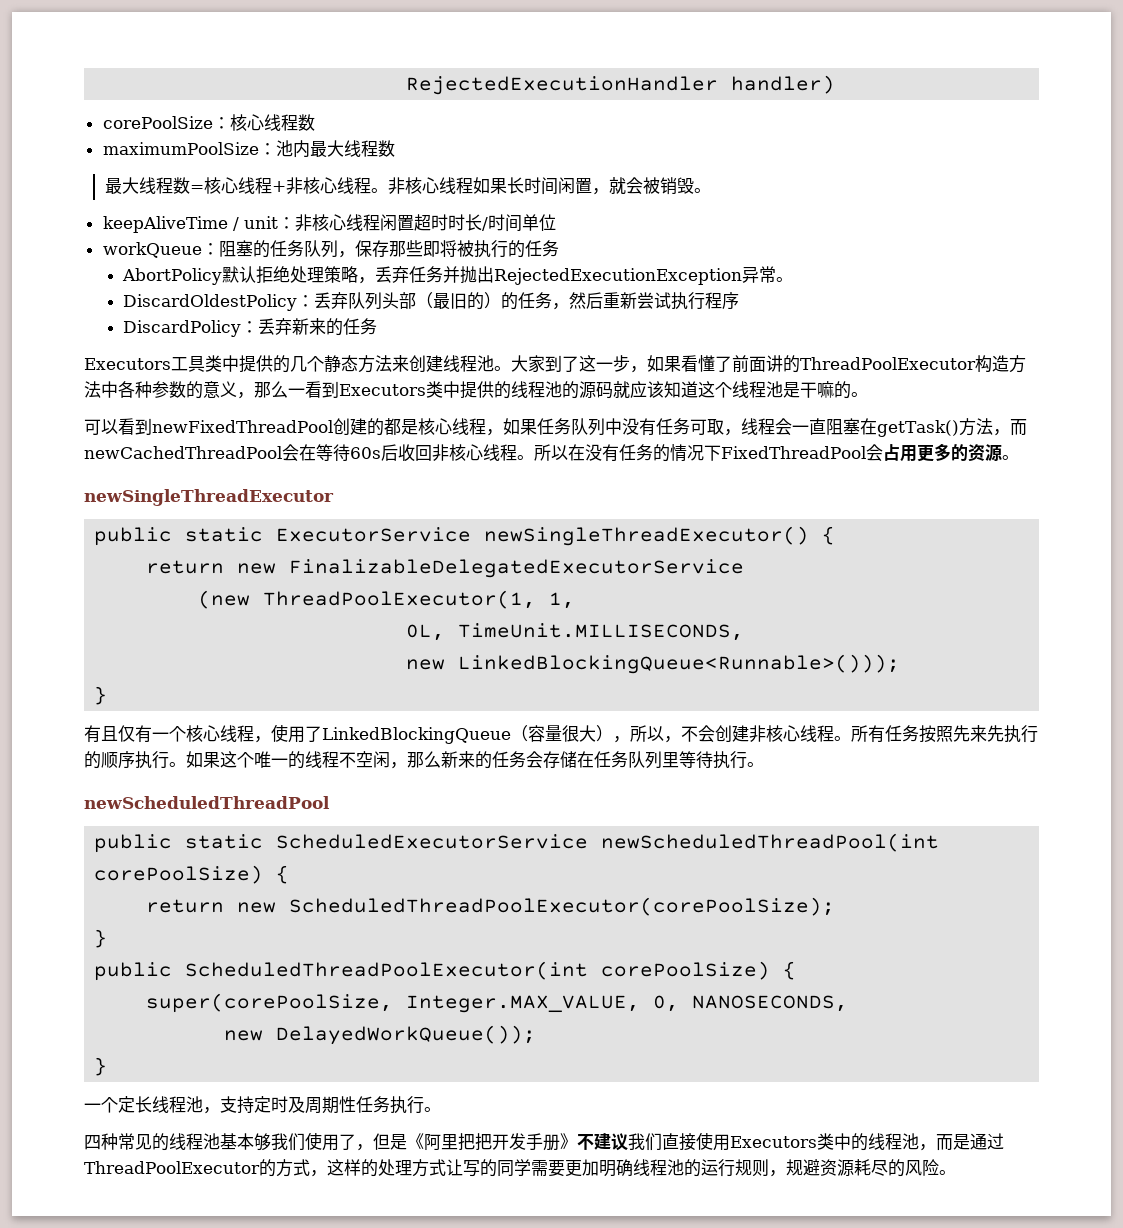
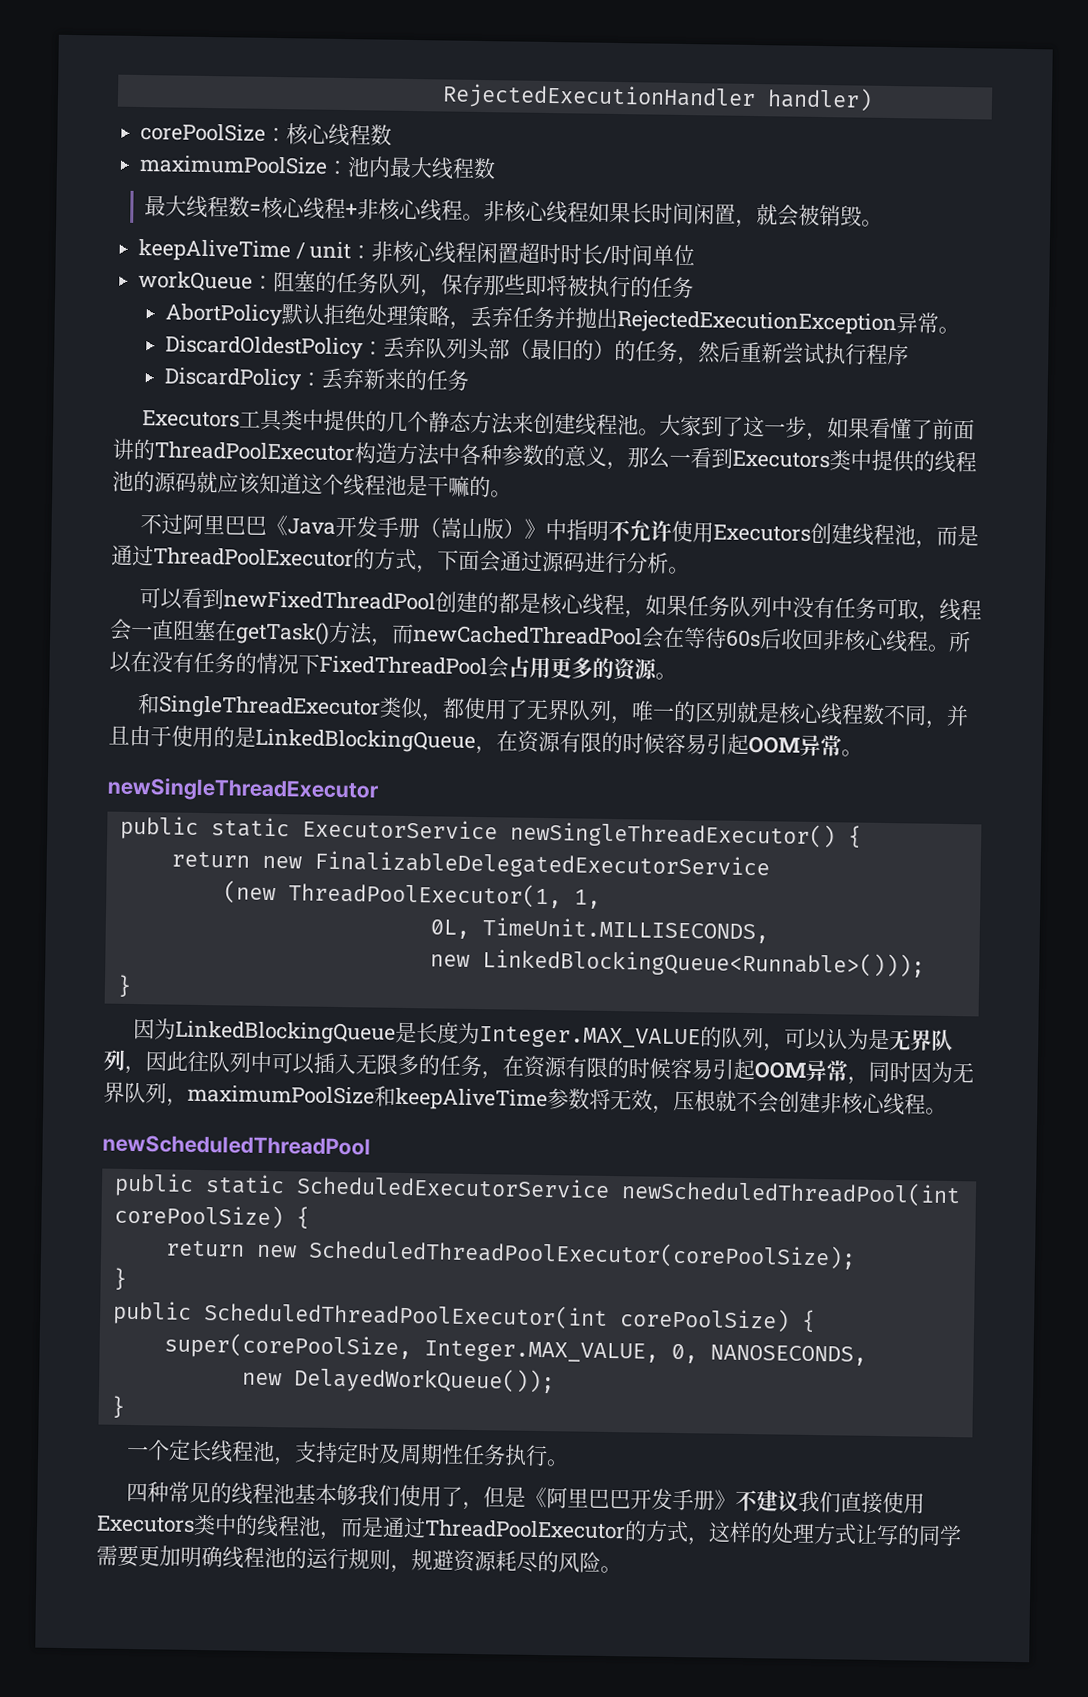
+ 不过阿里巴巴《Java开发手册（嵩山版）》中指明不允许使用Executors创建线程池，而是通过ThreadPoolExecutor的方式，下面会通过源码进行分析。
+ 和SingleThreadExecutor类似，都使用了无界队列，唯一的区别就是核心线程数不同，并且由于使用的是LinkedBlockingQueue，在资源有限的时候容易引起OOM异常。
- 有且仅有⼀个核⼼线程，使⽤了LinkedBlockingQueue（容量很⼤），所以，不会创建非核心线程。所有任务按照先来先执⾏的顺序执⾏。如果这个唯⼀的线程不空闲，那么新来的任务会存储在任务队列⾥等待执⾏。
+ 因为LinkedBlockingQueue是长度为Integer.MAX_VALUE的队列，可以认为是无界队列，因此往队列中可以插入无限多的任务，在资源有限的时候容易引起OOM异常，同时因为无界队列，maximumPoolSize和keepAliveTime参数将无效，压根就不会创建非核心线程。
- 四种常⻅的线程池基本够我们使⽤了，但是《阿⾥把把开发⼿册》不建议我们直接使⽤Executors类中的线程池，⽽是通过ThreadPoolExecutor的⽅式，这样的处理⽅式让写的同学需要更加明确线程池的运⾏规则，规避资源耗尽的⻛险。
+ 四种常⻅的线程池基本够我们使⽤了，但是《阿⾥巴巴开发⼿册》不建议我们直接使⽤Executors类中的线程池，⽽是通过ThreadPoolExecutor的⽅式，这样的处理⽅式让写的同学需要更加明确线程池的运⾏规则，规避资源耗尽的⻛险。

